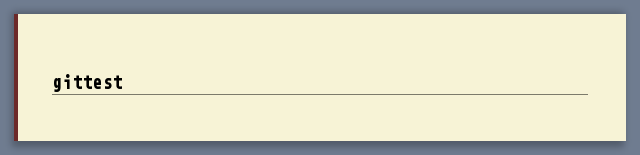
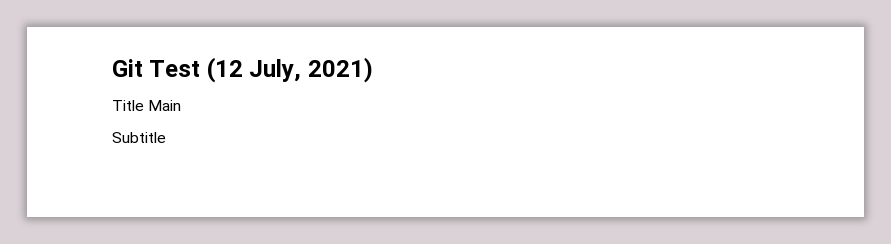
- gittest
+ Git Test (12 July, 2021)
+ Title Main
+ Subtitle

